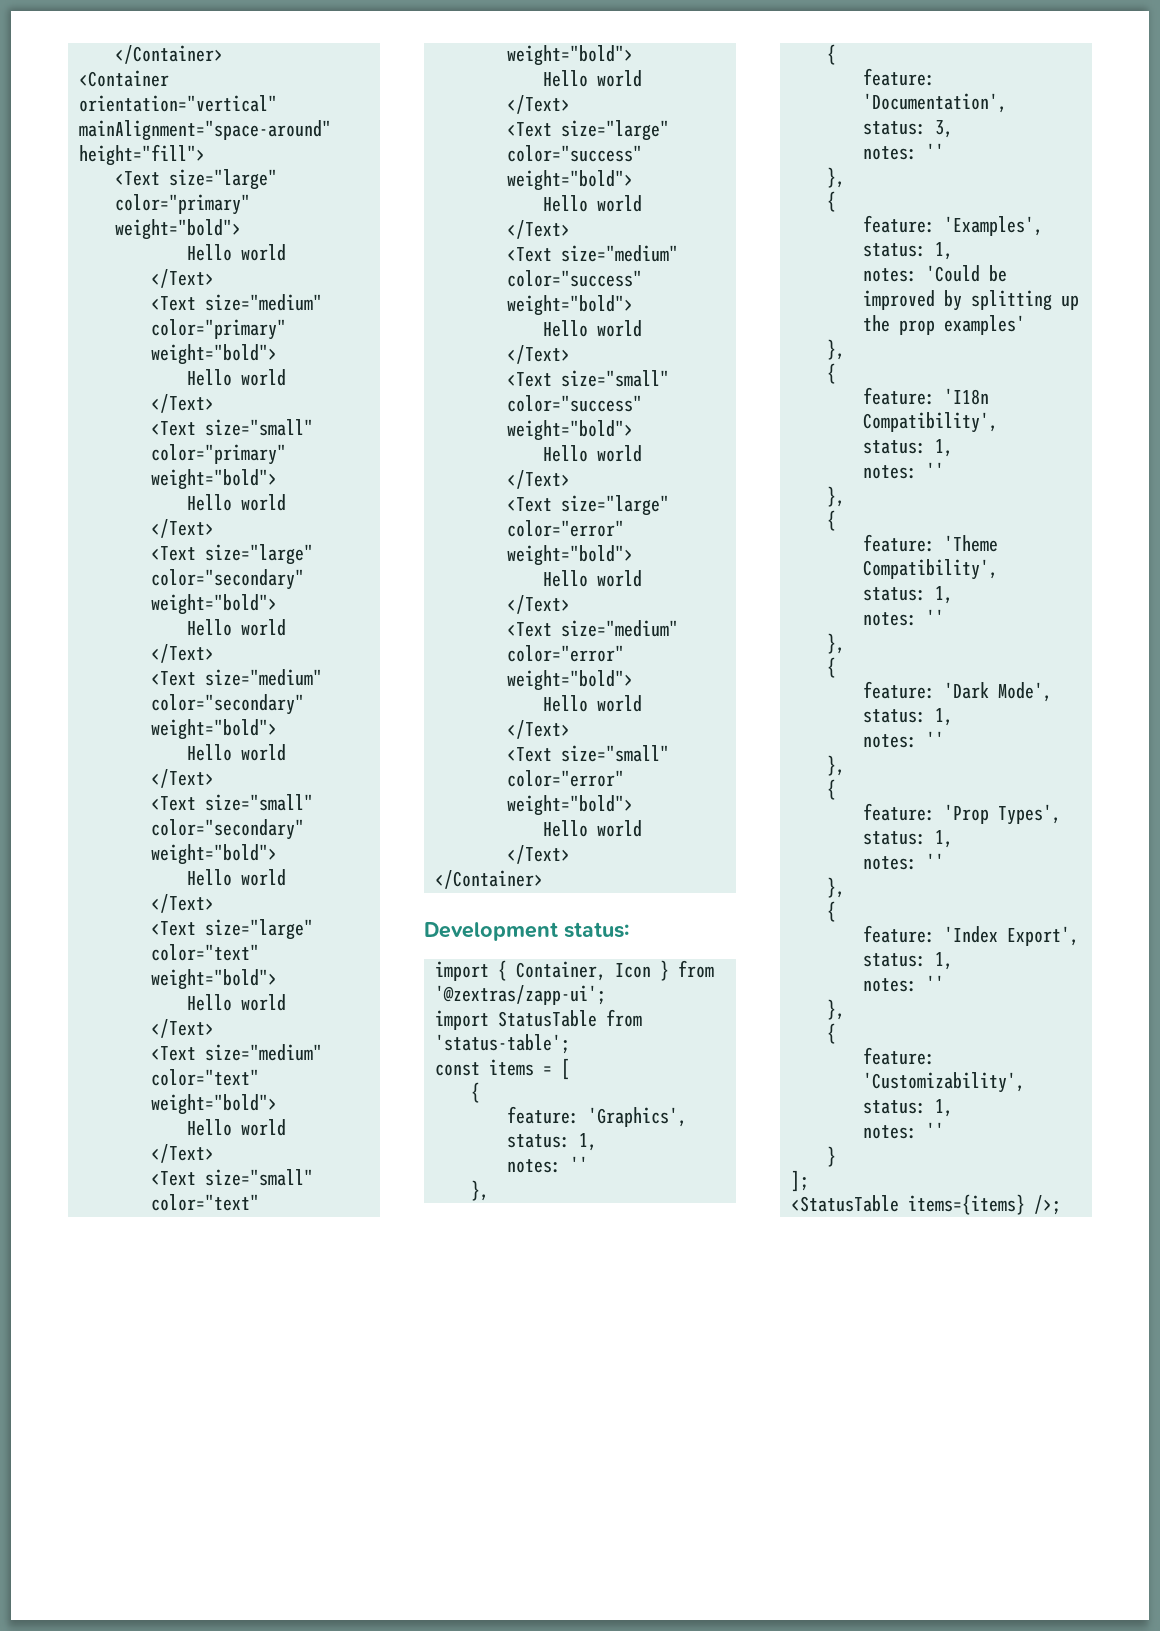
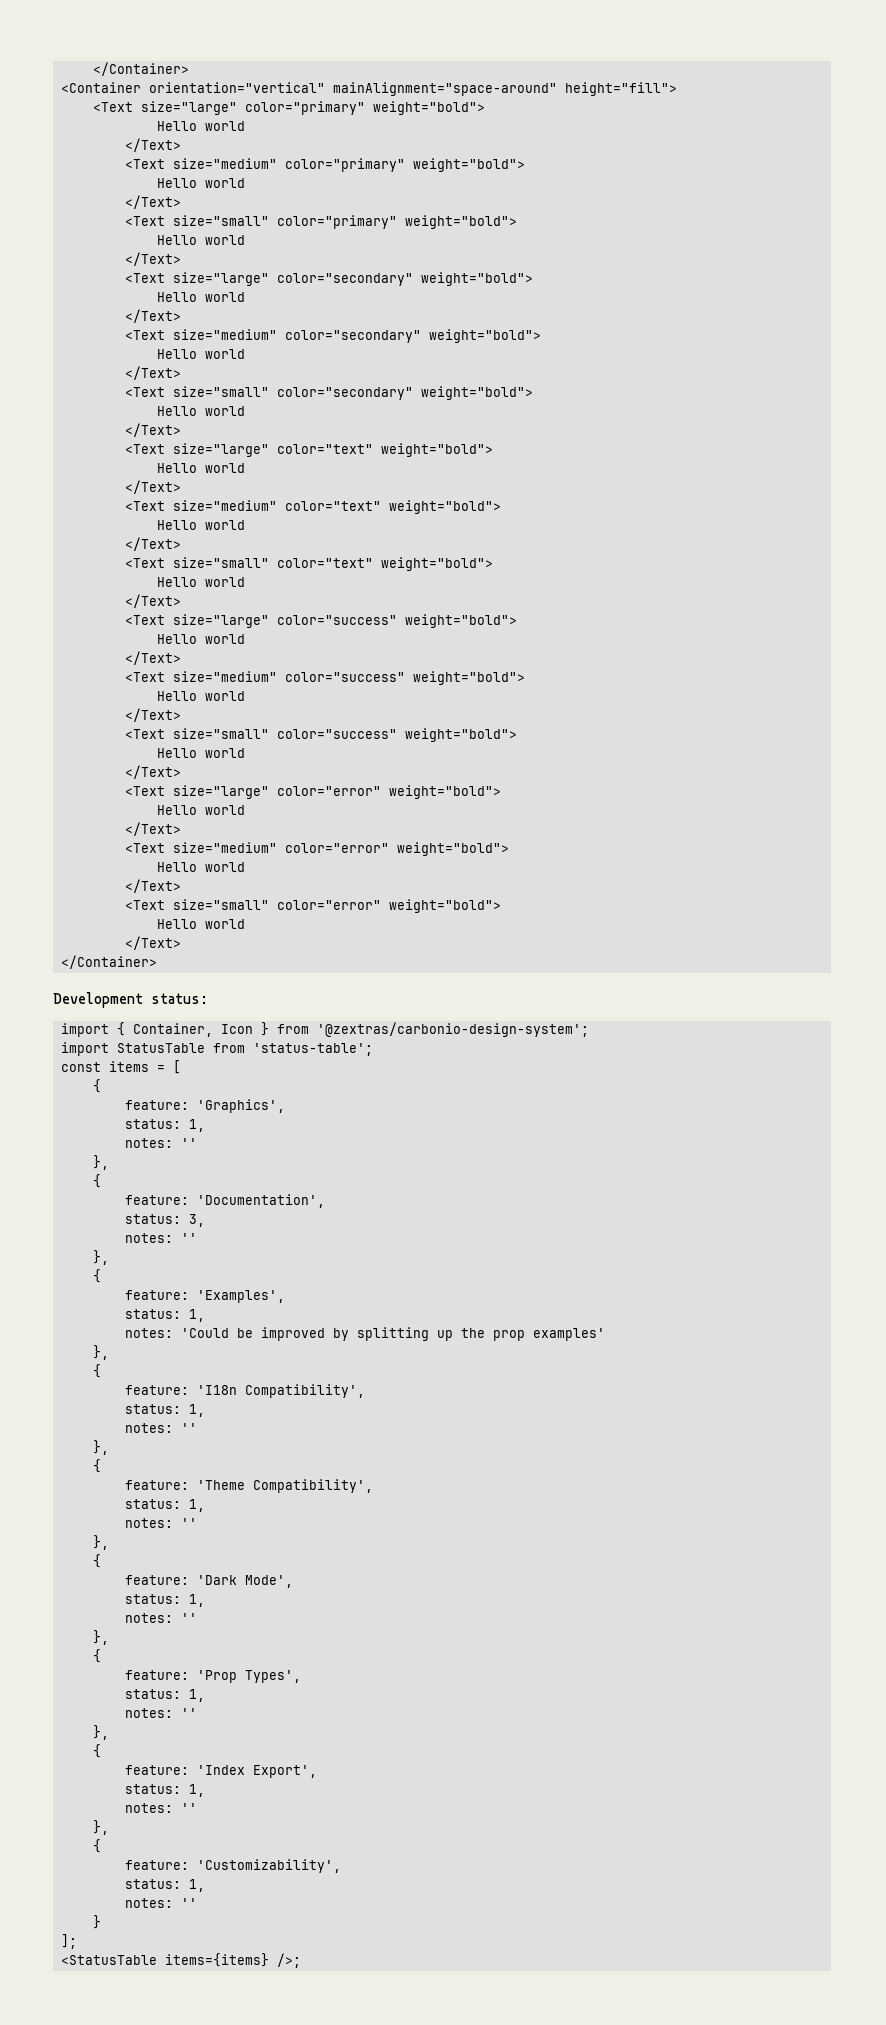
- import { Container, Icon } from '@zextras/zapp-ui';
+ import { Container, Icon } from '@zextras/carbonio-design-system';

